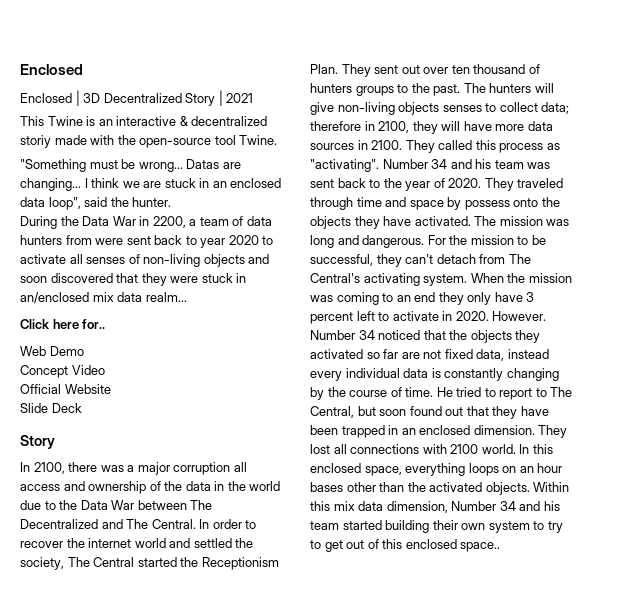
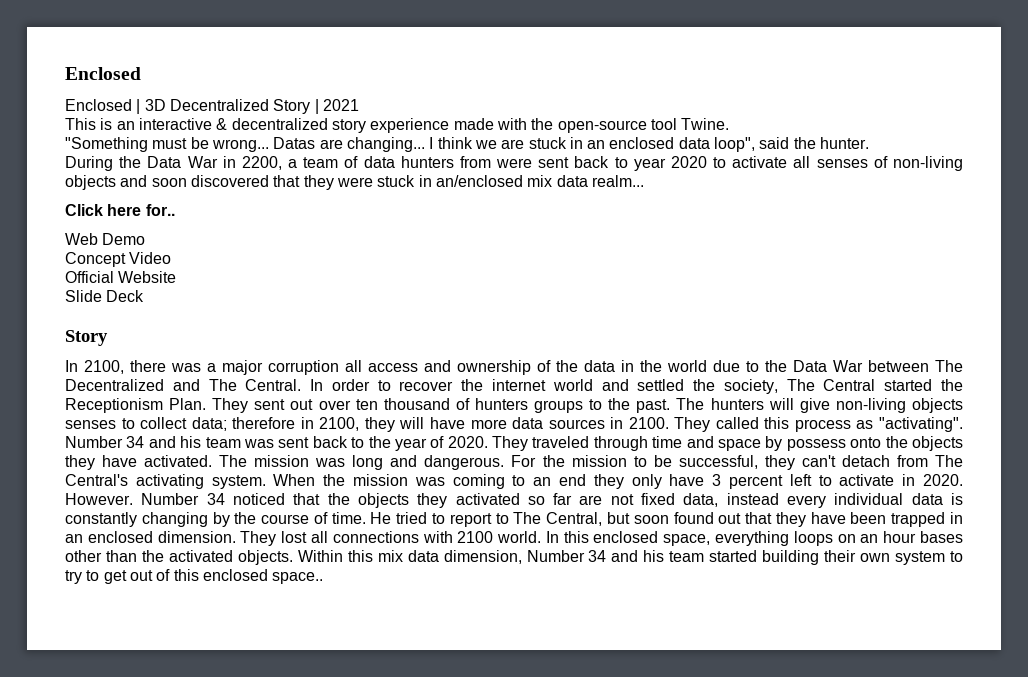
- This Twine is an interactive & decentralized storiy made with the open-source tool Twine.
+ This is an interactive & decentralized story experience made with the open-source tool Twine.

